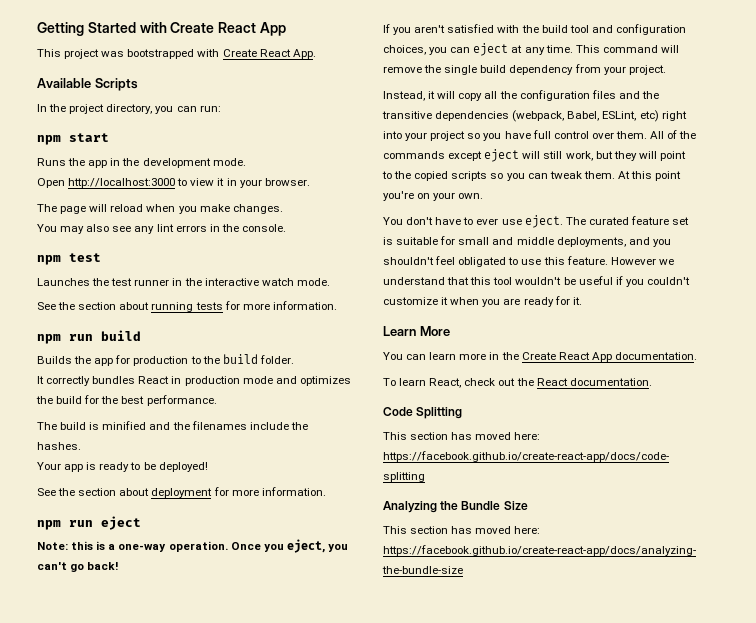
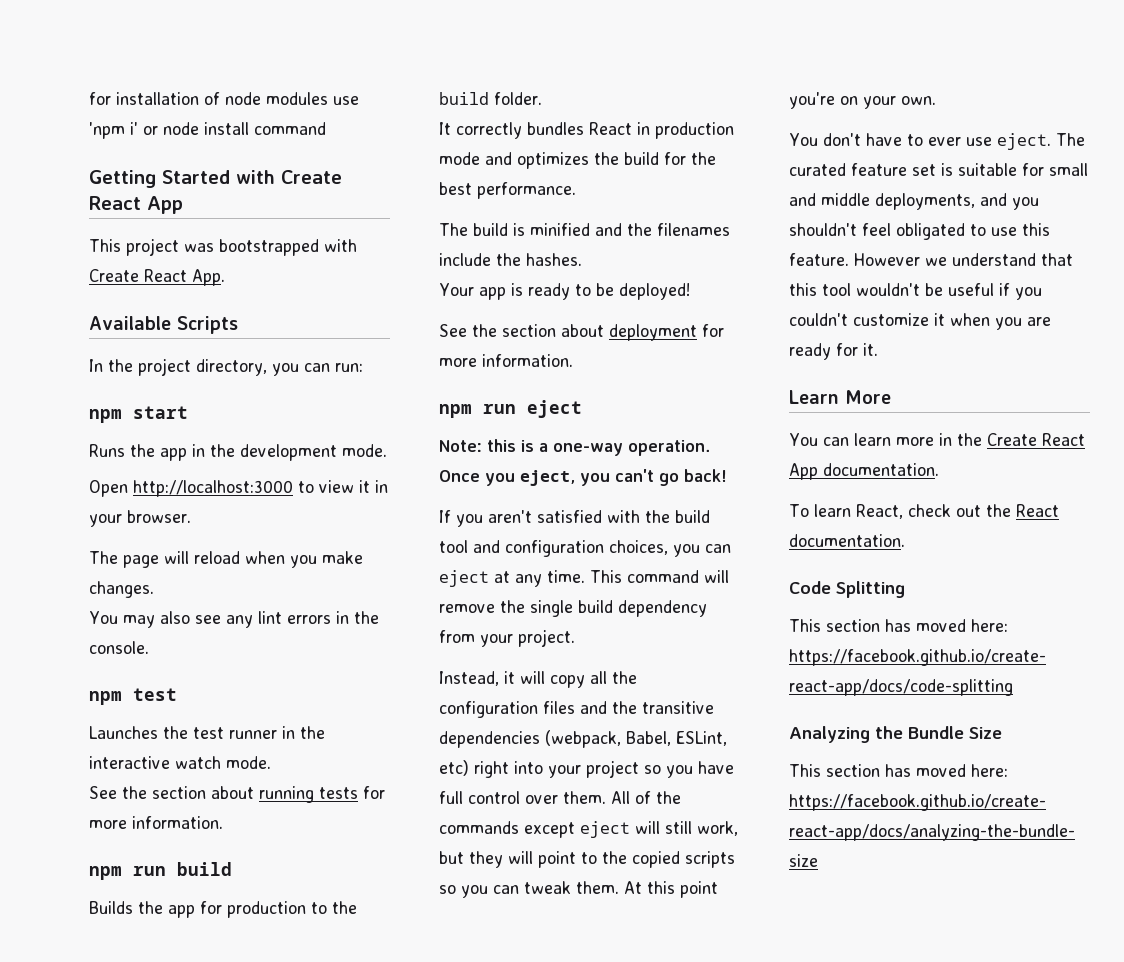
+ for installation of node modules use 'npm i' or node install command

